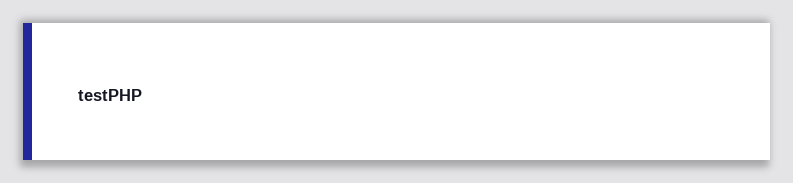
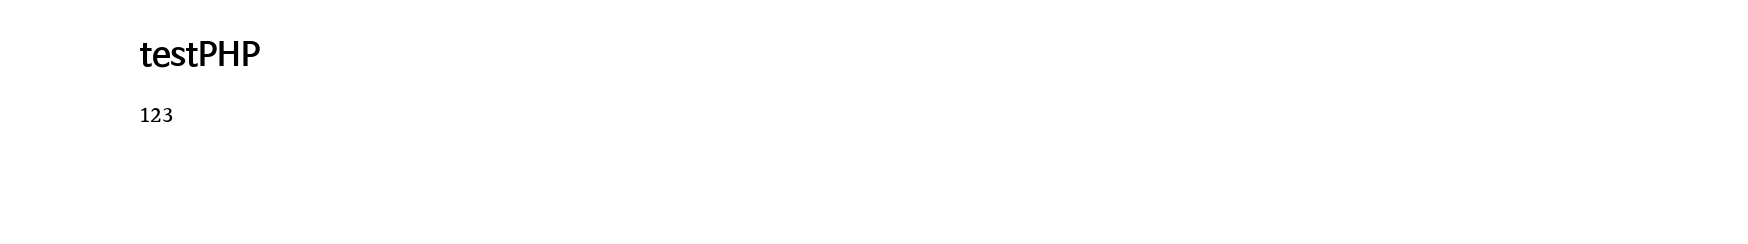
+ 123

